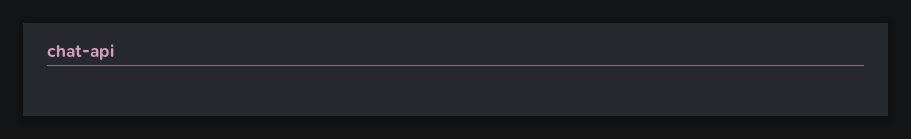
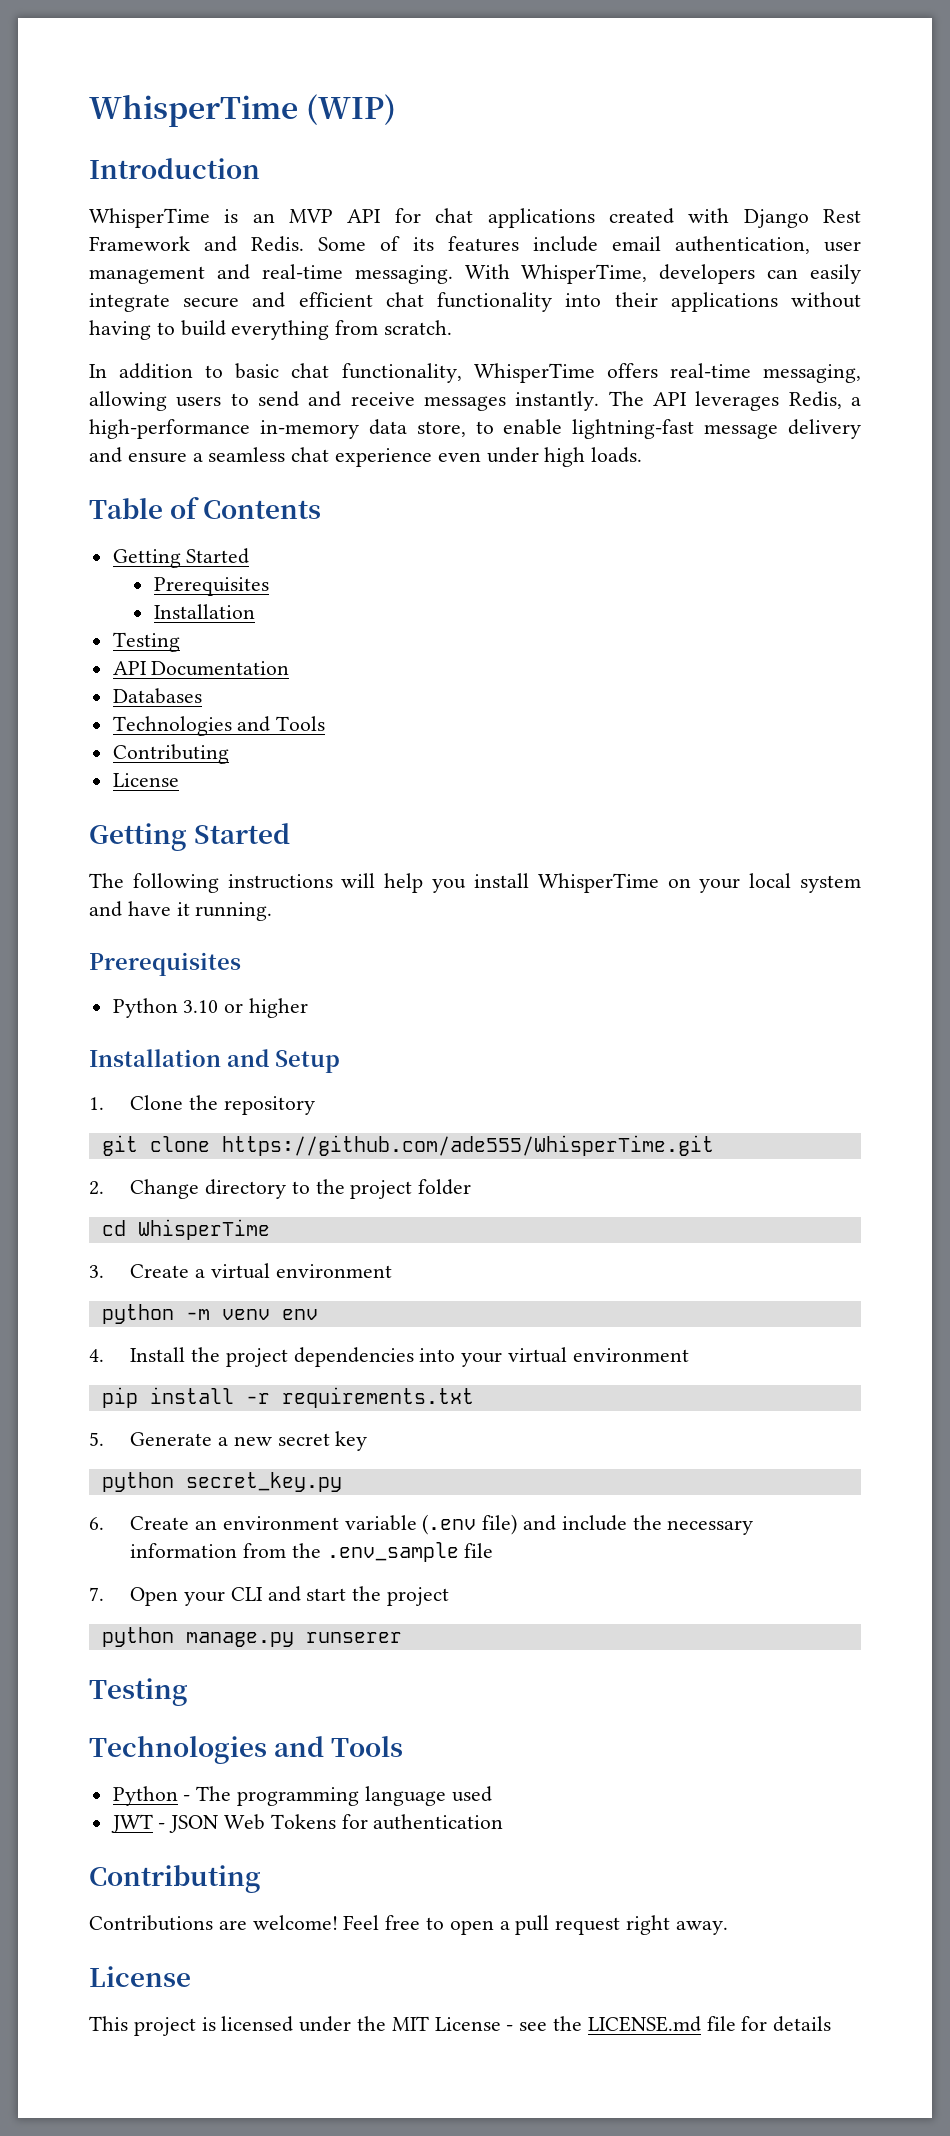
- chat-api
+ WhisperTime (WIP)
+ Introduction
+ WhisperTime is an MVP API for chat applications created with Django Rest Framework and Redis. Some of its features include email authentication, user management and real-time messaging. With WhisperTime, developers can easily integrate secure and efficient chat functionality into their applications without having to build everything from scratch.
+ In addition to basic chat functionality, WhisperTime offers real-time messaging, allowing users to send and receive messages instantly. The API leverages Redis, a high-performance in-memory data store, to enable lightning-fast message delivery and ensure a seamless chat experience even under high loads.
+ Table of Contents
+ Getting Started
+ Prerequisites
+ Installation
+ Testing
+ API Documentation
+ Databases
+ Technologies and Tools
+ Contributing
+ License
+ Getting Started
+ The following instructions will help you install WhisperTime on your local system and have it running.
+ Prerequisites
+ Python 3.10 or higher
+ Installation and Setup
+ 1. Clone the repository
+ git clone https://github.com/ade555/WhisperTime.git
+ 2. Change directory to the project folder
+ cd WhisperTime
+ 3. Create a virtual environment
+ python -m venv env
+ 4. Install the project dependencies into your virtual environment
+ pip install -r requirements.txt
+ 5. Generate a new secret key
+ python secret_key.py
+ 6. Create an environment variable (.env file) and include the necessary information from the .env_sample file
+ 7. Open your CLI and start the project
+ python manage.py runserer
+ Testing
+ Technologies and Tools
+ Python - The programming language used
+ JWT - JSON Web Tokens for authentication
+ Contributing
+ Contributions are welcome! Feel free to open a pull request right away.
+ License
+ This project is licensed under the MIT License - see the LICENSE.md file for details

